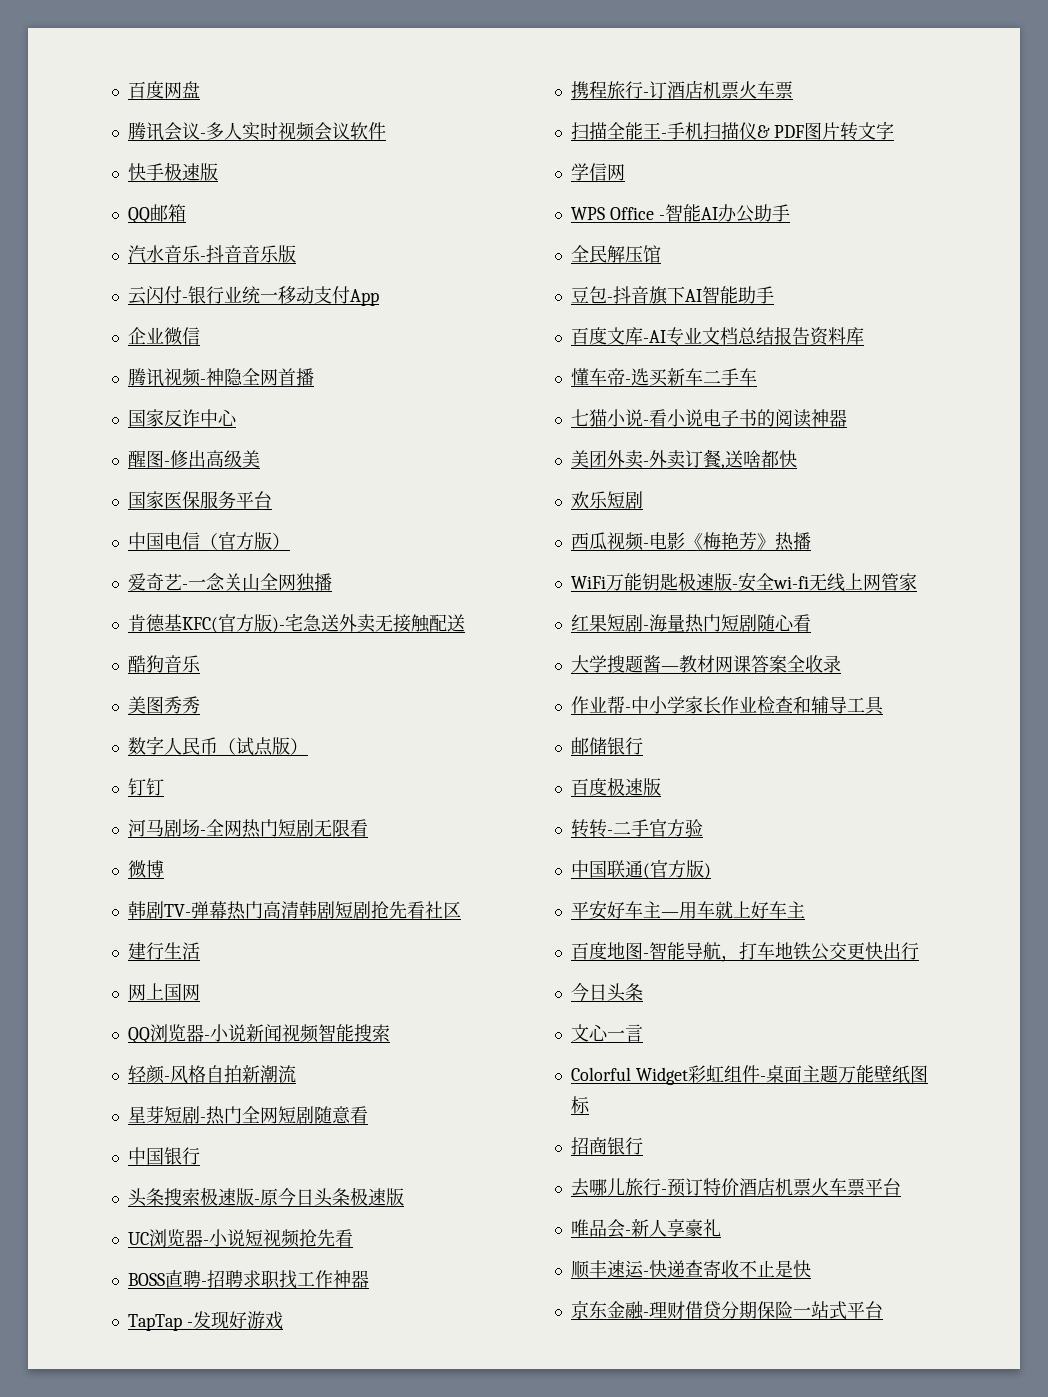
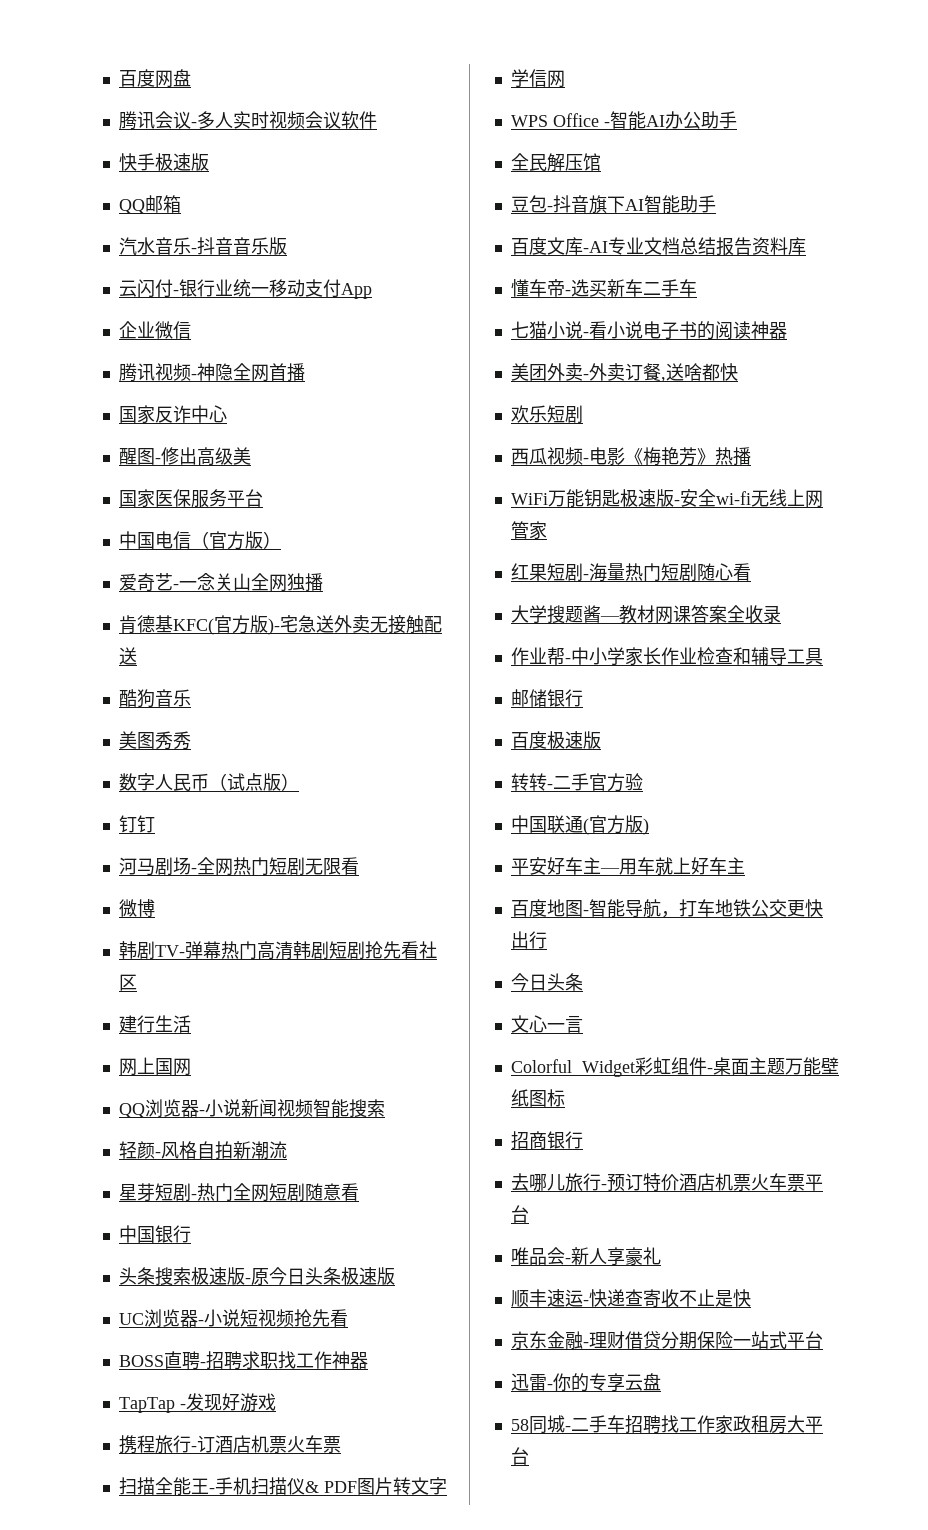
+ 迅雷-你的专享云盘
+ 58同城-二手车招聘找工作家政租房大平台

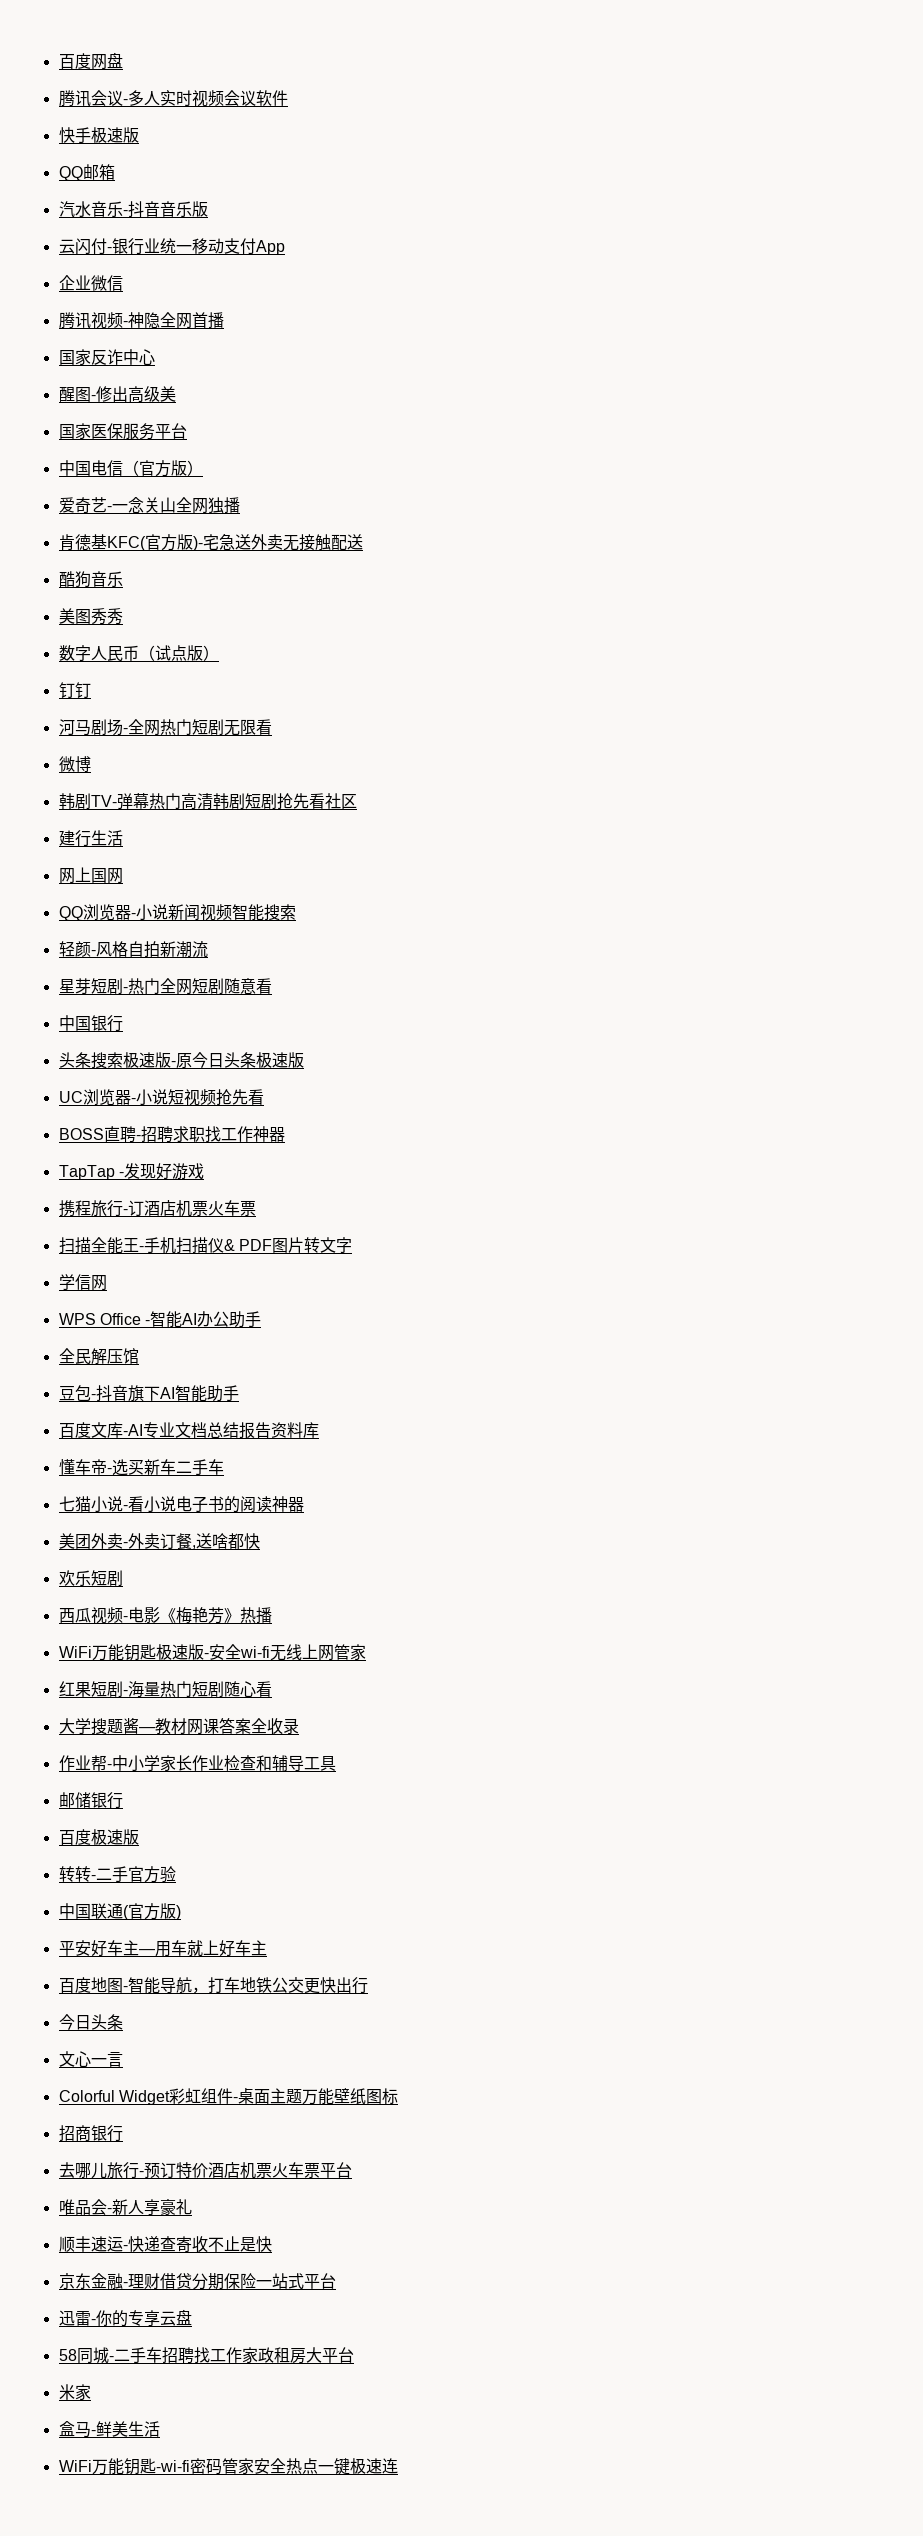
+ 米家
+ 盒马-鲜美生活
+ WiFi万能钥匙-wi-fi密码管家安全热点一键极速连

